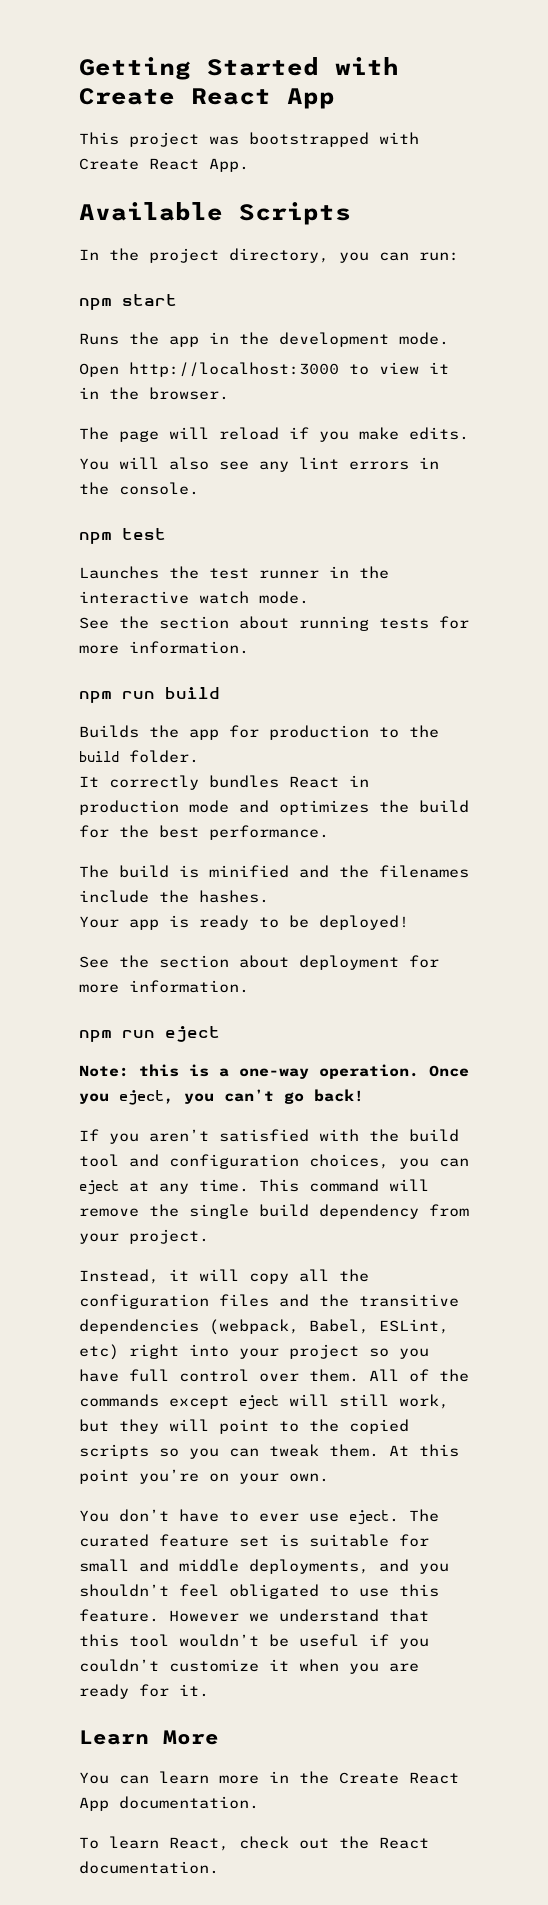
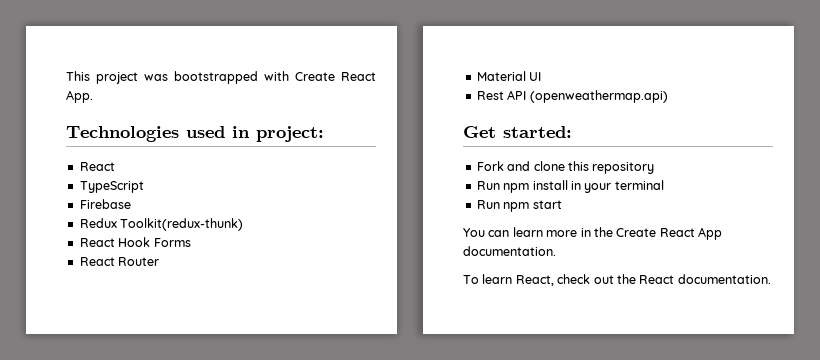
- Getting Started with Create React App
- Available Scripts
- In the project directory, you can run:
- npm start
- Runs the app in the development mode.
- Open http://localhost:3000 to view it in the browser.
- The page will reload if you make edits.
- You will also see any lint errors in the console.
- npm test
- Launches the test runner in the interactive watch mode.
- See the section about running tests for more information.
- npm run build
- Builds the app for production to the build folder.
- It correctly bundles React in production mode and optimizes the build for the best performance.
- The build is minified and the filenames include the hashes.
- Your app is ready to be deployed!
- See the section about deployment for more information.
- npm run eject
- Note: this is a one-way operation. Once you eject, you can’t go back!
- If you aren’t satisfied with the build tool and configuration choices, you can eject at any time. This command will remove the single build dependency from your project.
- Instead, it will copy all the configuration files and the transitive dependencies (webpack, Babel, ESLint, etc) right into your project so you have full control over them. All of the commands except eject will still work, but they will point to the copied scripts so you can tweak them. At this point you’re on your own.
- You don’t have to ever use eject. The curated feature set is suitable for small and middle deployments, and you shouldn’t feel obligated to use this feature. However we understand that this tool wouldn’t be useful if you couldn’t customize it when you are ready for it.
- Learn More
+ Technologies used in project:
+ React
+ TypeScript
+ Firebase
+ Redux Toolkit(redux-thunk)
+ React Hook Forms
+ React Router
+ Material UI
+ Rest API (openweathermap.api)
+ Get started:
+ Fork and clone this repository
+ Run npm install in your terminal
+ Run npm start

